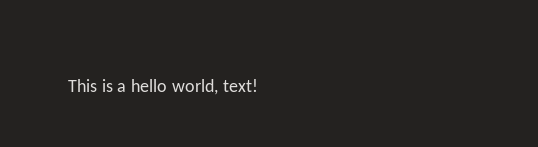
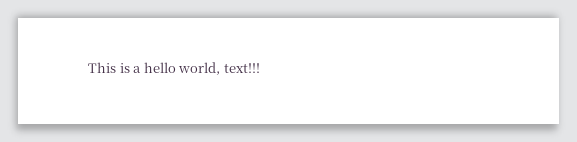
- This is a hello world, text!
+ This is a hello world, text!!!

